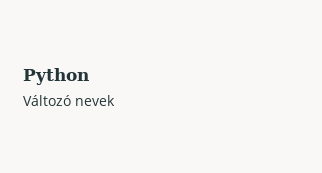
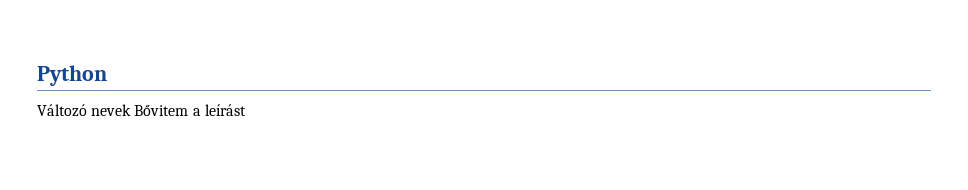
- Változó nevek
+ Változó nevek Bővitem a leírást

